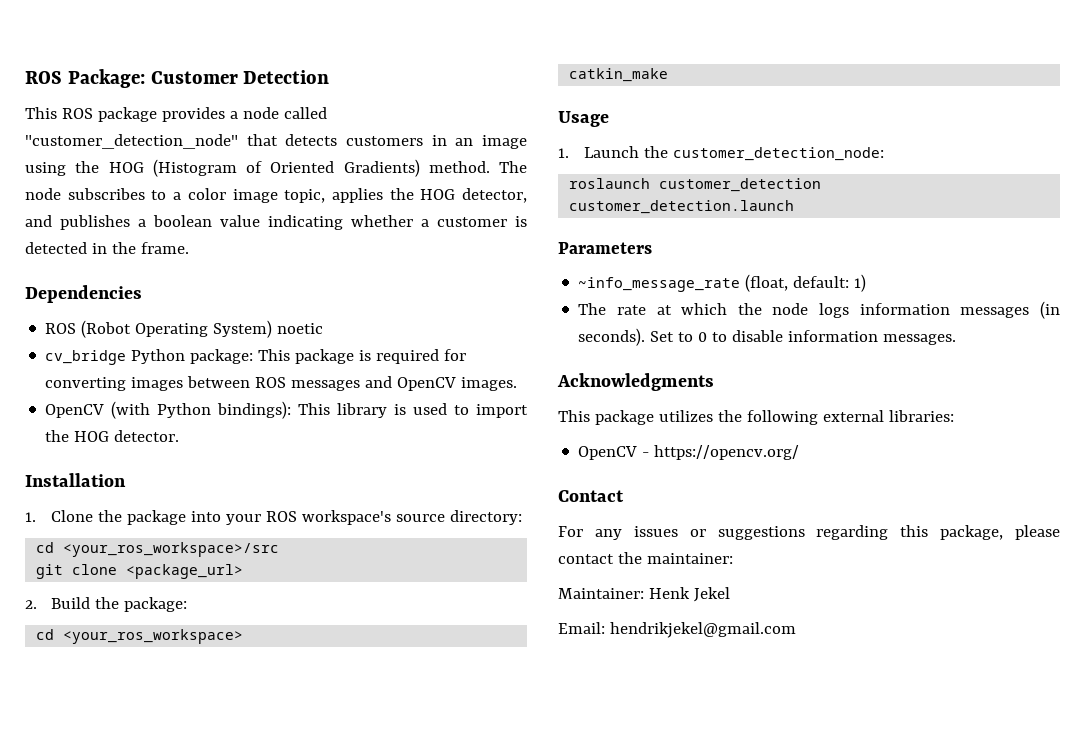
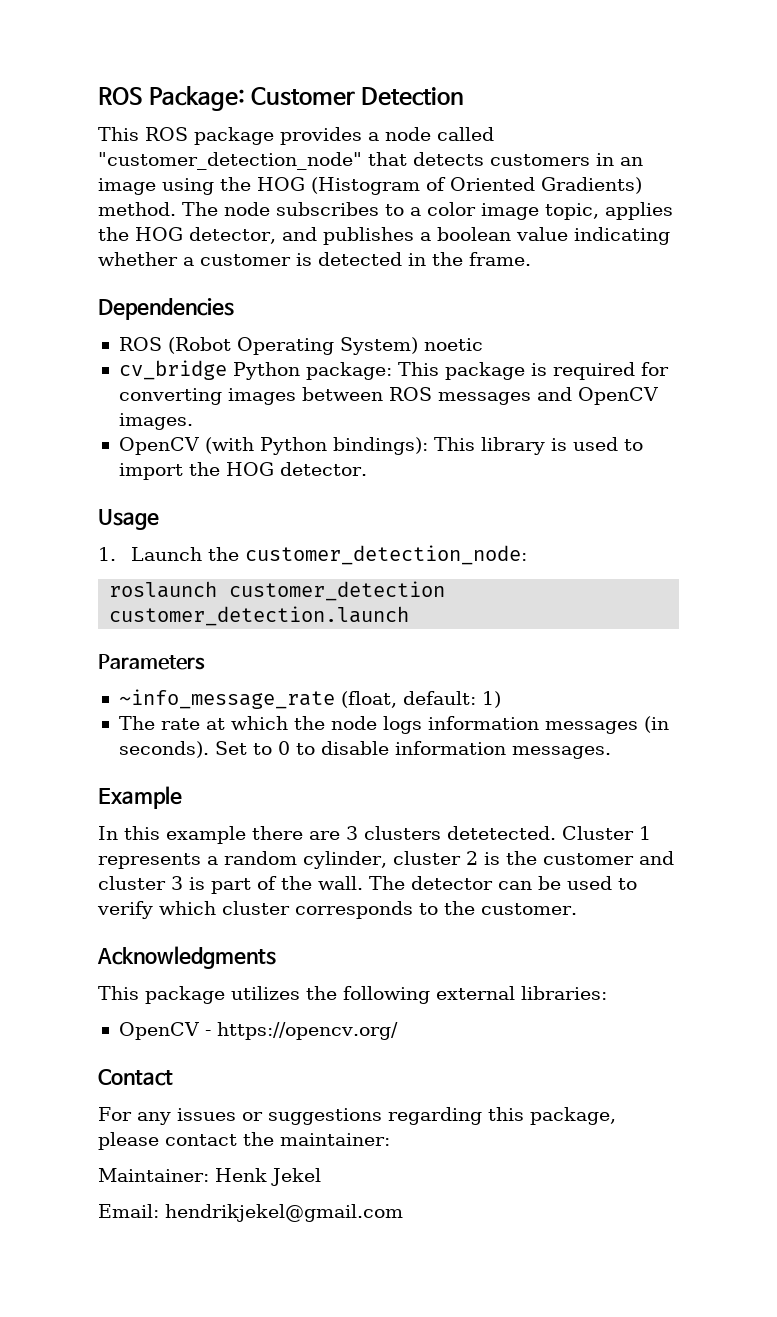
- Installation
- 1. Clone the package into your ROS workspace's source directory:
- cd <your_ros_workspace>/src
- git clone <package_url>
- 2. Build the package:
- cd <your_ros_workspace>
- catkin_make
+ Example
+ In this example there are 3 clusters detetected. Cluster 1 represents a random cylinder, cluster 2 is the customer and cluster 3 is part of the wall. The detector can be used to verify which cluster corresponds to the customer.

